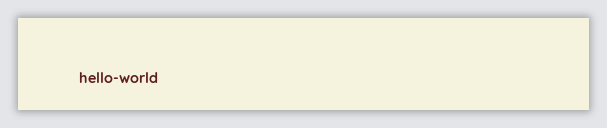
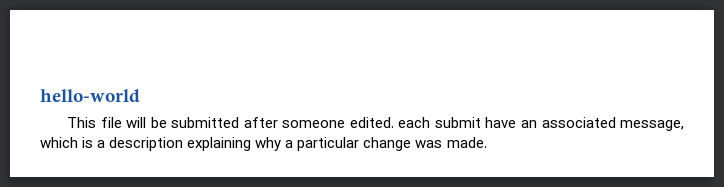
+ This file will be submitted after someone edited. each submit have an associated message, which is a description explaining why a particular change was made.

